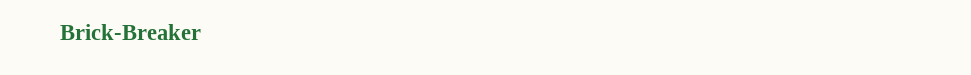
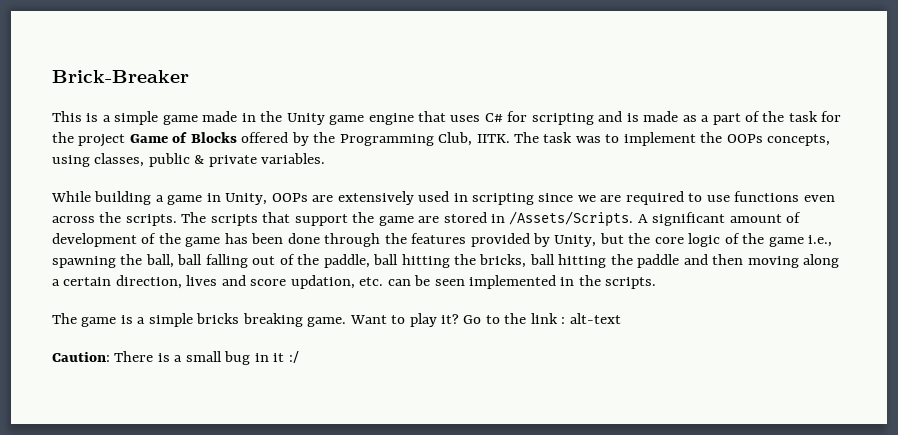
+ This is a simple game made in the Unity game engine that uses C# for scripting and is made as a part of the task for the project Game of Blocks offered by the Programming Club, IITK. The task was to implement the OOPs concepts, using classes, public & private variables.
+ While building a game in Unity, OOPs are extensively used in scripting since we are required to use functions even across the scripts. The scripts that support the game are stored in /Assets/Scripts. A significant amount of development of the game has been done through the features provided by Unity, but the core logic of the game i.e., spawning the ball, ball falling out of the paddle, ball hitting the bricks, ball hitting the paddle and then moving along a certain direction, lives and score updation, etc. can be seen implemented in the scripts.
+ The game is a simple bricks breaking game. Want to play it? Go to the link : alt-text
+ Caution: There is a small bug in it :/

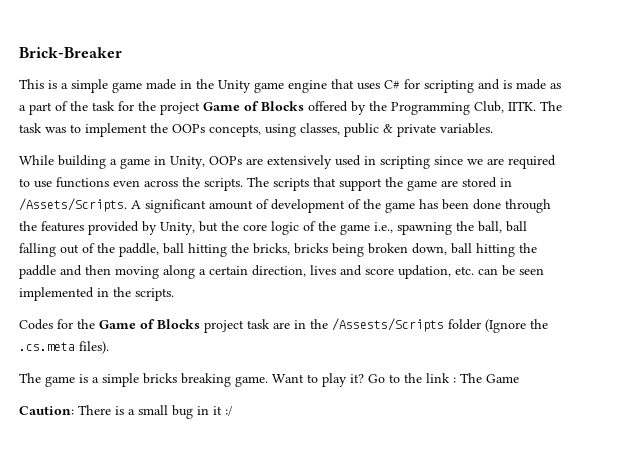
- A significant amount of development of the game has been done through the features provided by Unity, but the core logic of the game i.e., spawning the ball, ball falling out of the paddle, ball hitting the bricks, ball hitting the paddle and then moving along a certain direction, lives and score updation, etc. can be seen implemented in the scripts.
+ A significant amount of development of the game has been done through the features provided by Unity, but the core logic of the game i.e., spawning the ball, ball falling out of the paddle, ball hitting the bricks, bricks being broken down, ball hitting the paddle and then moving along a certain direction, lives and score updation, etc. can be seen implemented in the scripts.
+ Codes for the Game of Blocks project task are in the /Assests/Scripts folder (Ignore the .cs.meta files).
- Go to the link : alt-text
+ Go to the link : The Game

